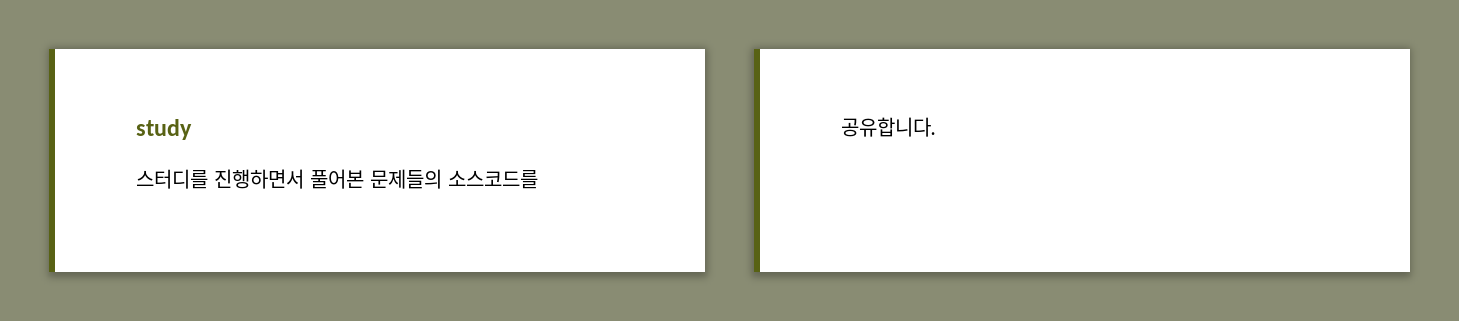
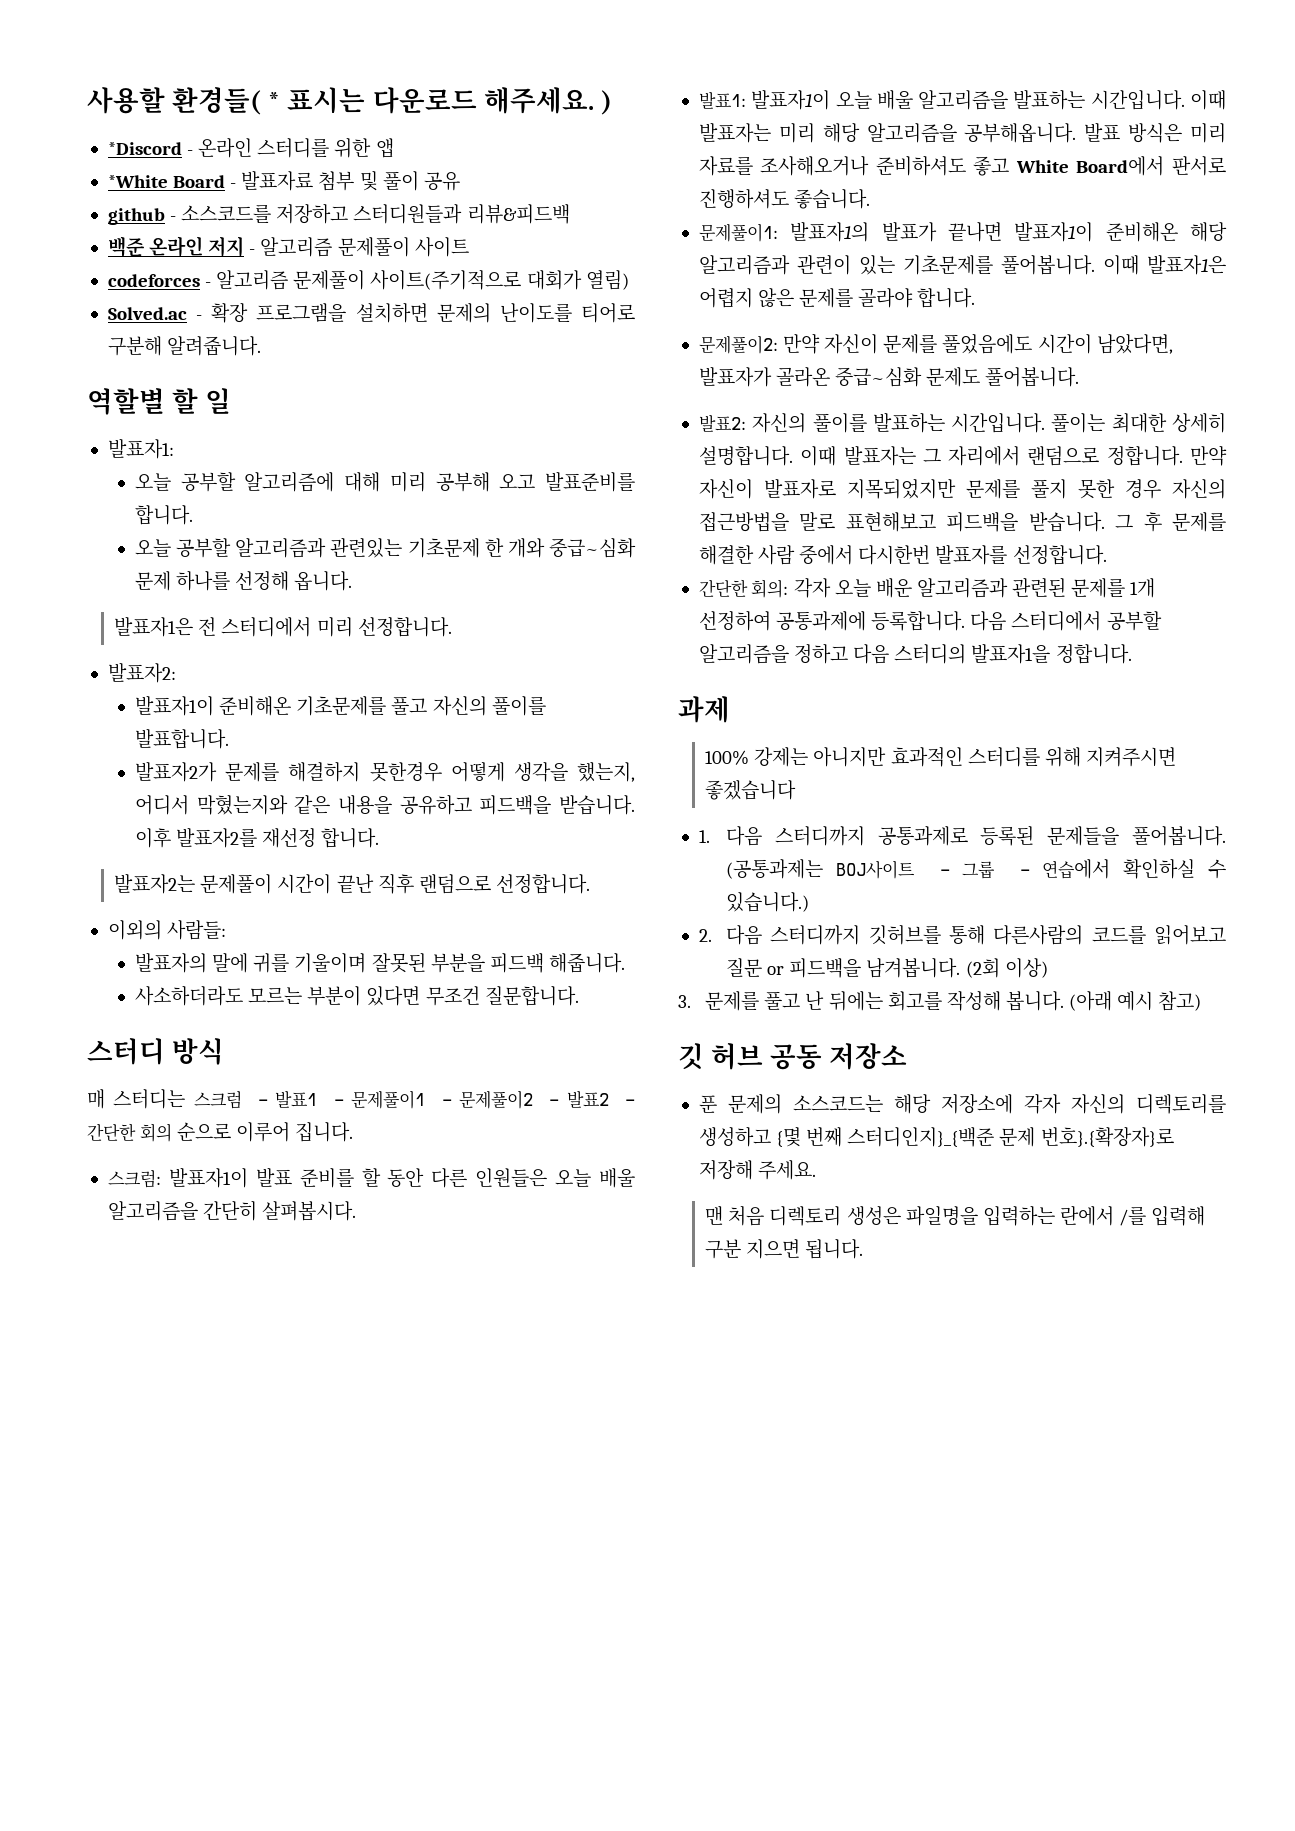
- study
- 스터디를 진행하면서 풀어본 문제들의 소스코드를 공유합니다.
+ 사용할 환경들( * 표시는 다운로드 해주세요. )
+ *Discord - 온라인 스터디를 위한 앱
+ *White Board - 발표자료 첨부 및 풀이 공유
+ github - 소스코드를 저장하고 스터디원들과 리뷰&피드백
+ 백준 온라인 저지 - 알고리즘 문제풀이 사이트
+ codeforces - 알고리즘 문제풀이 사이트(주기적으로 대회가 열림)
+ Solved.ac - 확장 프로그램을 설치하면 문제의 난이도를 티어로 구분해 알려줍니다.
+ 역할별 할 일
+ 발표자1:
+ 오늘 공부할 알고리즘에 대해 미리 공부해 오고 발표준비를 합니다.
+ 오늘 공부할 알고리즘과 관련있는 기초문제 한 개와 중급~심화 문제 하나를 선정해 옵니다.
+ 발표자1은 전 스터디에서 미리 선정합니다.
+ 발표자2:
+ 발표자1이 준비해온 기초문제를 풀고 자신의 풀이를 발표합니다.
+ 발표자2가 문제를 해결하지 못한경우 어떻게 생각을 했는지, 어디서 막혔는지와 같은 내용을 공유하고 피드백을 받습니다. 이후 발표자2를 재선정 합니다.
+ 발표자2는 문제풀이 시간이 끝난 직후 랜덤으로 선정합니다.
+ 이외의 사람들:
+ 발표자의 말에 귀를 기울이며 잘못된 부분을 피드백 해줍니다.
+ 사소하더라도 모르는 부분이 있다면 무조건 질문합니다.
+ 스터디 방식
+ 매 스터디는 스크럼 - 발표1 - 문제풀이1 - 문제풀이2 - 발표2 - 간단한 회의 순으로 이루어 집니다.
+ 스크럼: 발표자1이 발표 준비를 할 동안 다른 인원들은 오늘 배울 알고리즘을 간단히 살펴봅시다.
+ 발표1: 발표자1이 오늘 배울 알고리즘을 발표하는 시간입니다. 이때 발표자는 미리 해당 알고리즘을 공부해옵니다. 발표 방식은 미리 자료를 조사해오거나 준비하셔도 좋고 White Board에서 판서로 진행하셔도 좋습니다.
+ 문제풀이1: 발표자1의 발표가 끝나면 발표자1이 준비해온 해당 알고리즘과 관련이 있는 기초문제를 풀어봅니다. 이때 발표자1은 어렵지 않은 문제를 골라야 합니다.
+ 문제풀이2: 만약 자신이 문제를 풀었음에도 시간이 남았다면, 발표자가 골라온 중급~심화 문제도 풀어봅니다.
+ 발표2: 자신의 풀이를 발표하는 시간입니다. 풀이는 최대한 상세히 설명합니다. 이때 발표자는 그 자리에서 랜덤으로 정합니다. 만약 자신이 발표자로 지목되었지만 문제를 풀지 못한 경우 자신의 접근방법을 말로 표현해보고 피드백을 받습니다. 그 후 문제를 해결한 사람 중에서 다시한번 발표자를 선정합니다.
+ 간단한 회의: 각자 오늘 배운 알고리즘과 관련된 문제를 1개 선정하여 공통과제에 등록합니다. 다음 스터디에서 공부할 알고리즘을 정하고 다음 스터디의 발표자1을 정합니다.
+ 과제
+ 100% 강제는 아니지만 효과적인 스터디를 위해 지켜주시면 좋겠습니다
+ 1. 다음 스터디까지 공통과제로 등록된 문제들을 풀어봅니다. (공통과제는 BOJ사이트 - 그룹 - 연습에서 확인하실 수 있습니다.)
+ 2. 다음 스터디까지 깃허브를 통해 다른사람의 코드를 읽어보고 질문 or 피드백을 남겨봅니다. (2회 이상)
+ 3. 문제를 풀고 난 뒤에는 회고를 작성해 봅니다. (아래 예시 참고)
+ 깃 허브 공동 저장소
+ 푼 문제의 소스코드는 해당 저장소에 각자 자신의 디렉토리를 생성하고 {몇 번째 스터디인지}_{백준 문제 번호}.{확장자}로 저장해 주세요.
+ 맨 처음 디렉토리 생성은 파일명을 입력하는 란에서 /를 입력해 구분 지으면 됩니다.

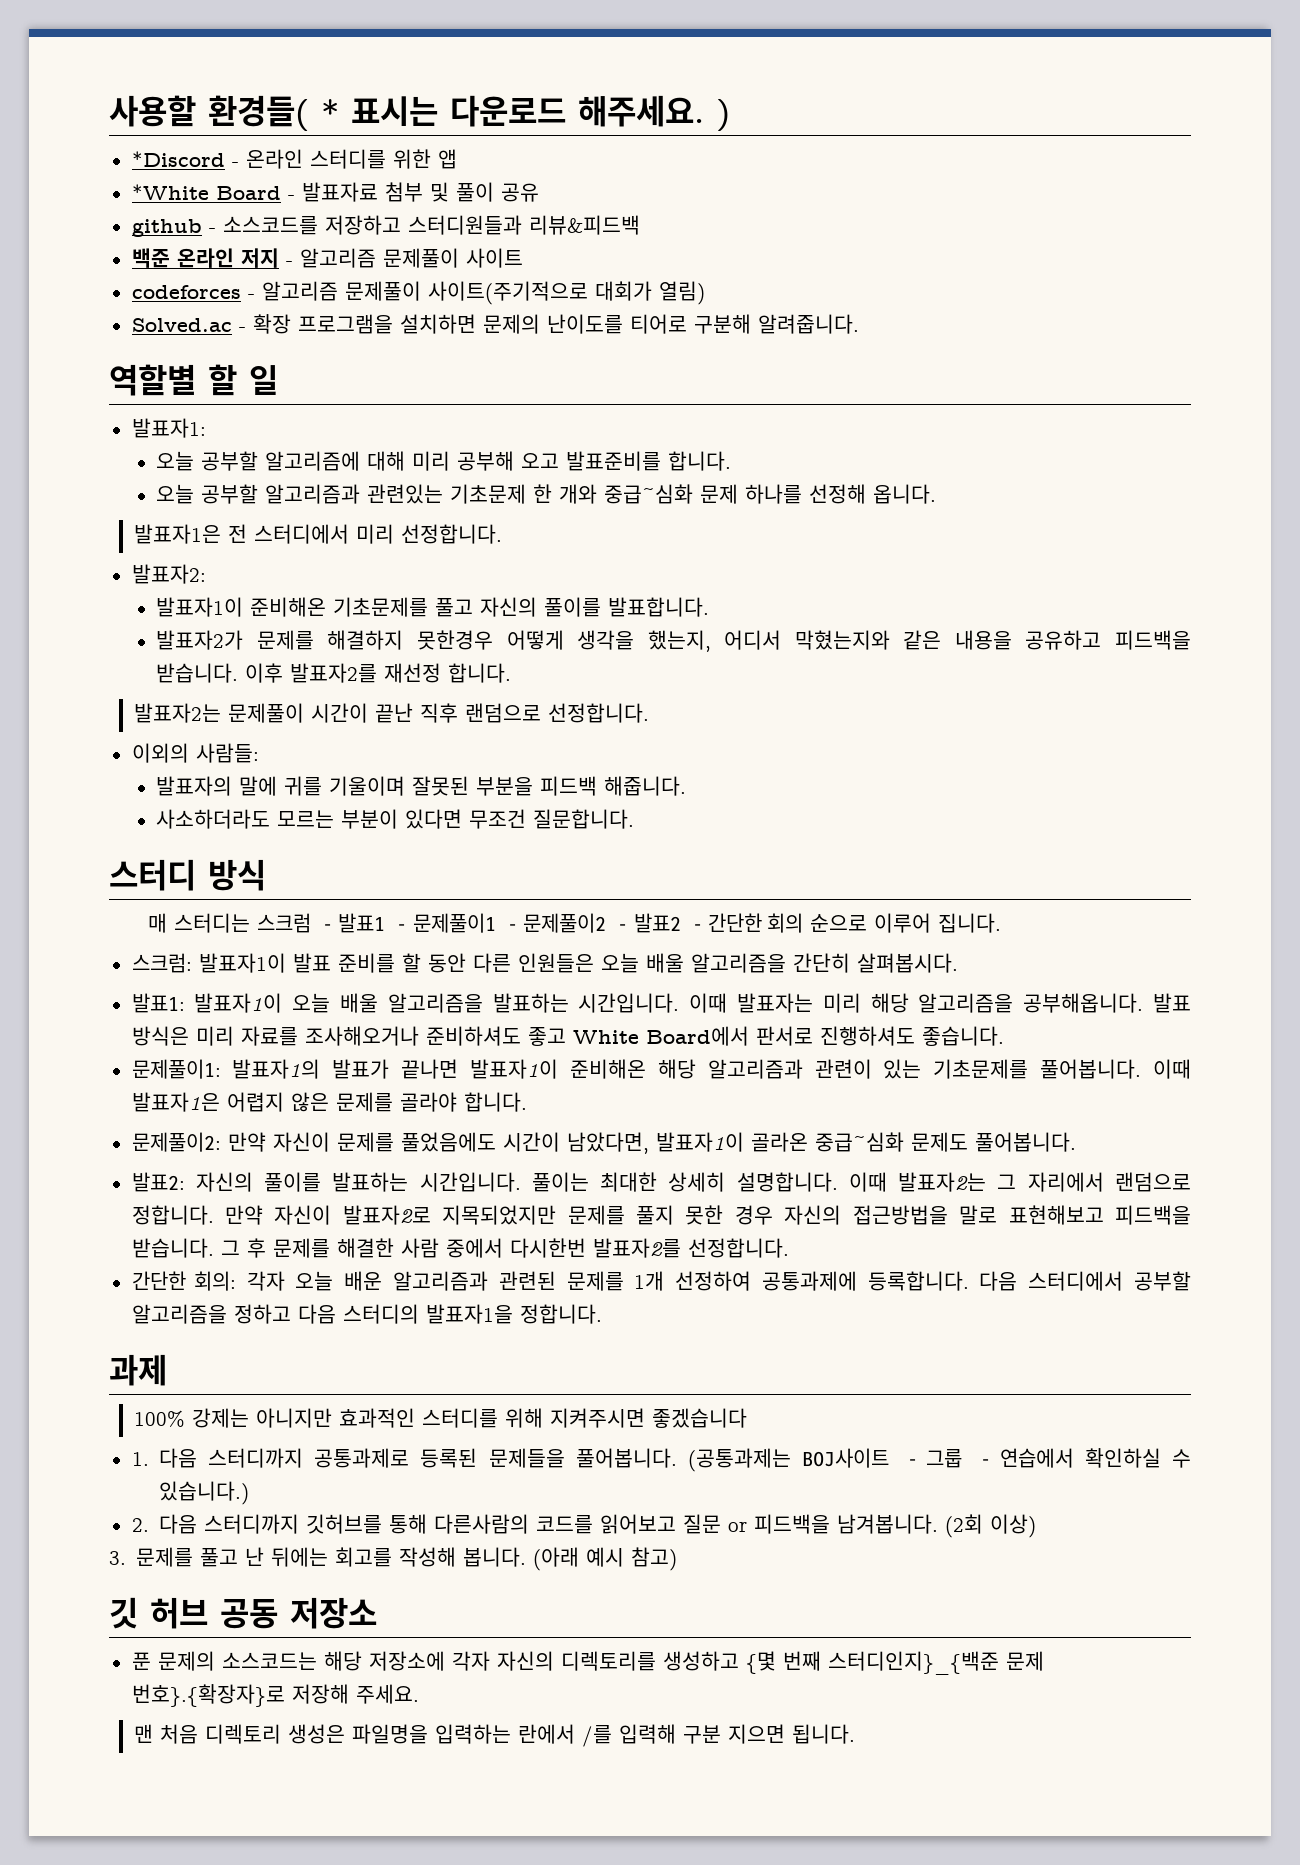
- 문제풀이2: 만약 자신이 문제를 풀었음에도 시간이 남았다면, 발표자가 골라온 중급~심화 문제도 풀어봅니다.
+ 문제풀이2: 만약 자신이 문제를 풀었음에도 시간이 남았다면, 발표자1이 골라온 중급~심화 문제도 풀어봅니다.
- 이때 발표자는 그 자리에서 랜덤으로 정합니다.
+ 이때 발표자2는 그 자리에서 랜덤으로 정합니다.
- 만약 자신이 발표자로 지목되었지만 문제를 풀지 못한 경우 자신의 접근방법을 말로 표현해보고 피드백을 받습니다.
+ 만약 자신이 발표자2로 지목되었지만 문제를 풀지 못한 경우 자신의 접근방법을 말로 표현해보고 피드백을 받습니다.
- 그 후 문제를 해결한 사람 중에서 다시한번 발표자를 선정합니다.
+ 그 후 문제를 해결한 사람 중에서 다시한번 발표자2를 선정합니다.

